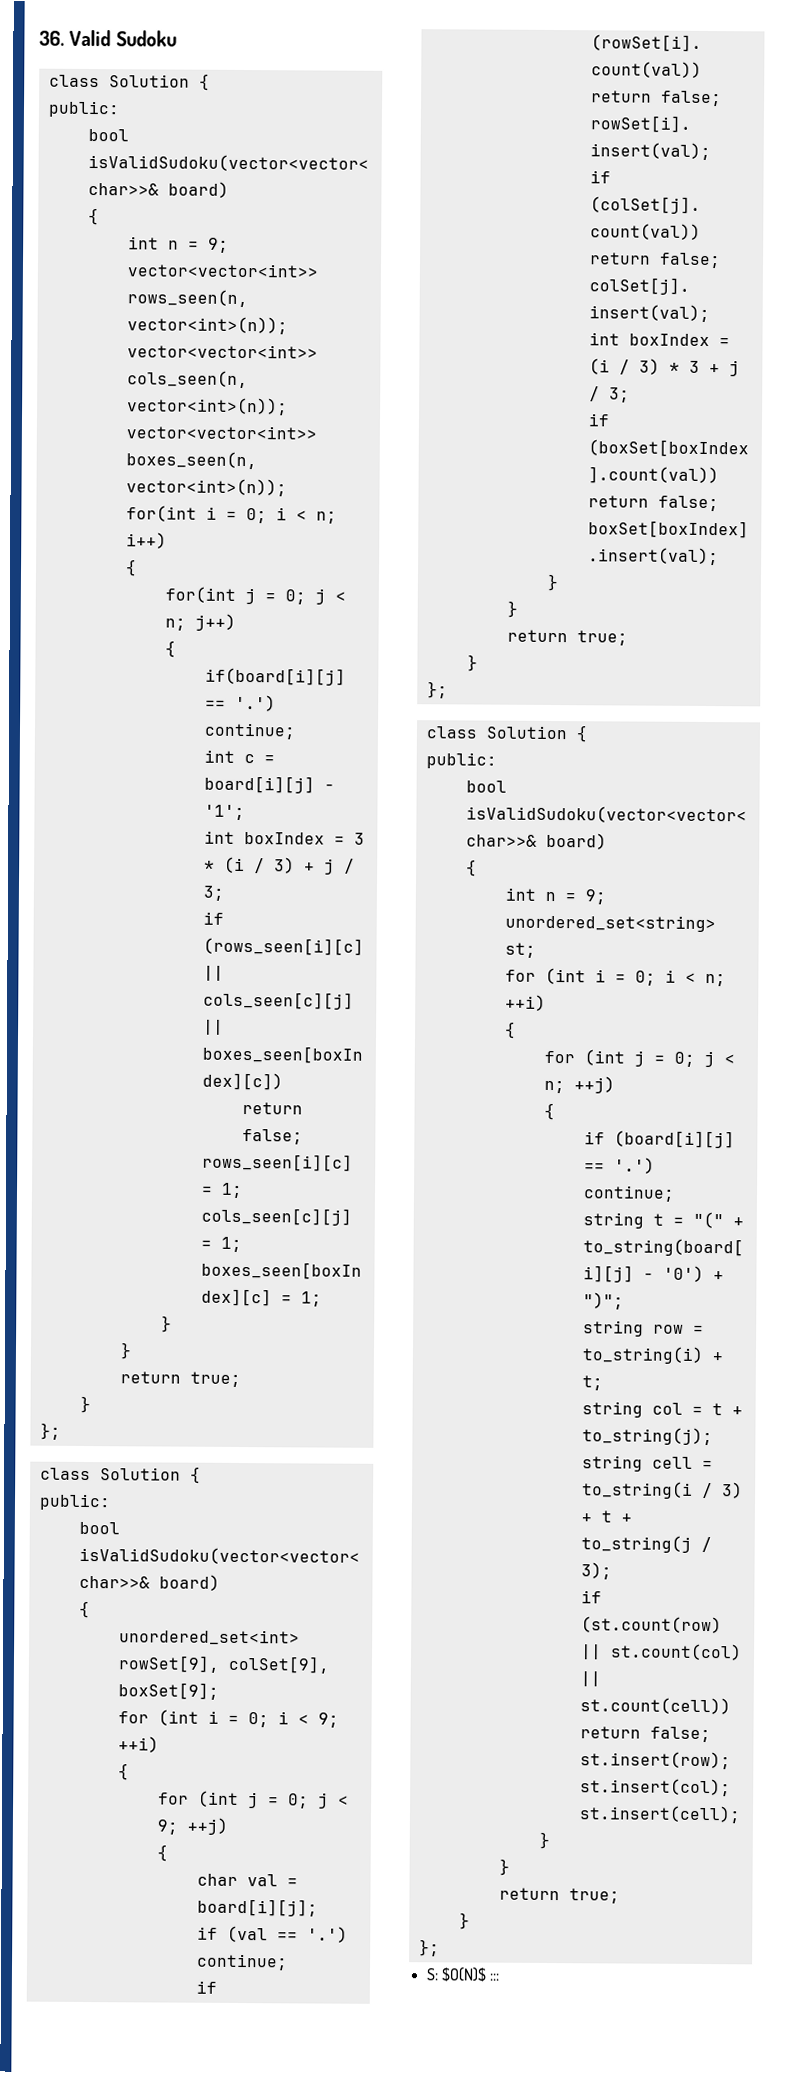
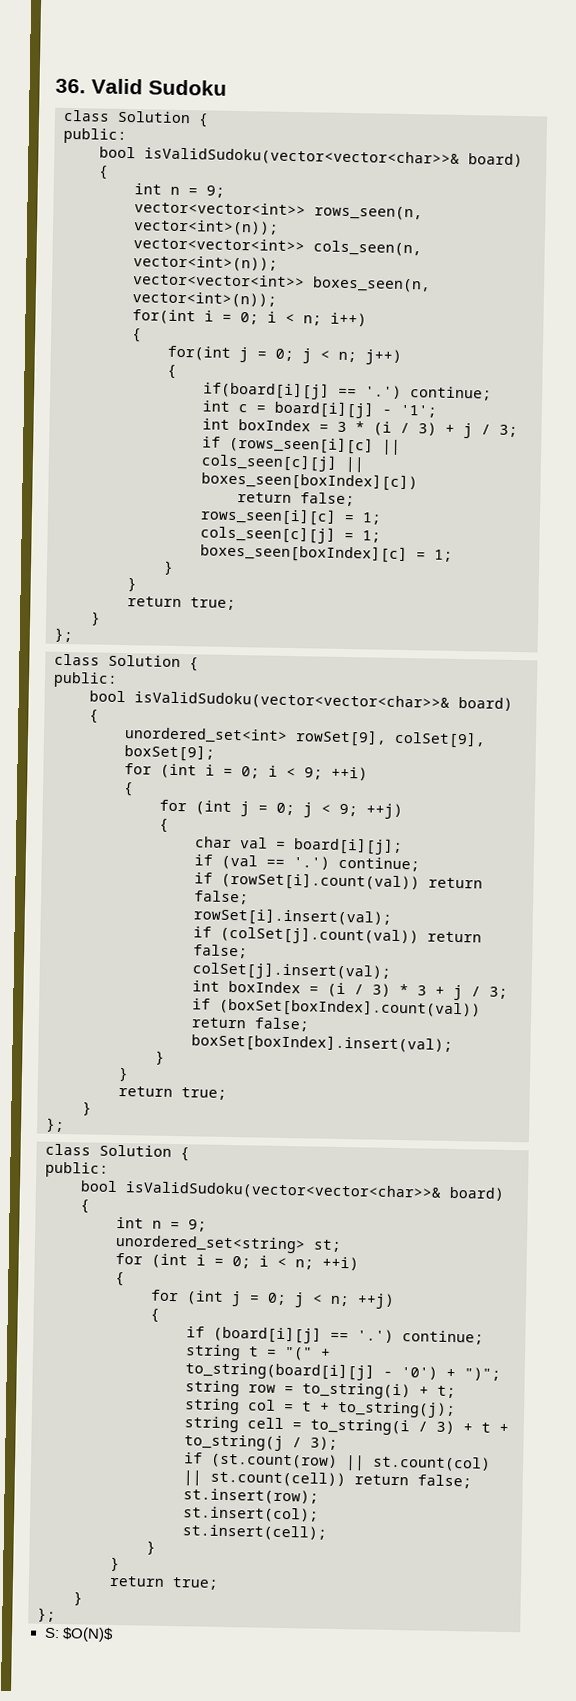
- S: $O(N)$ :::
+ S: $O(N)$

